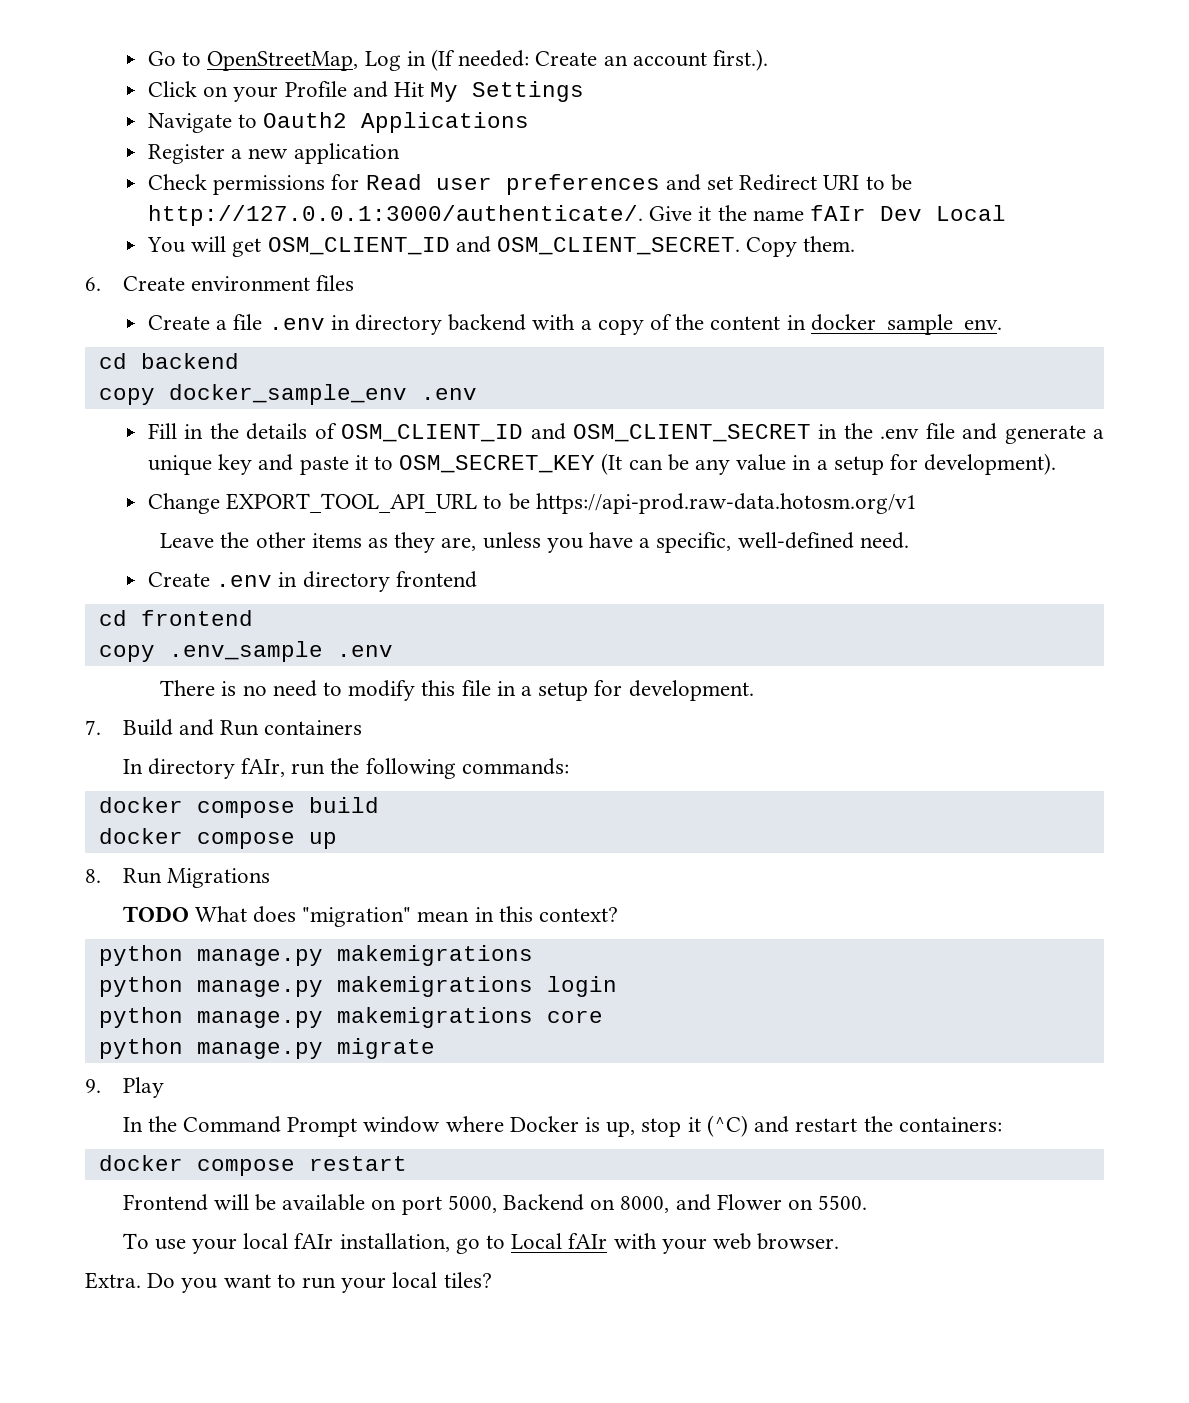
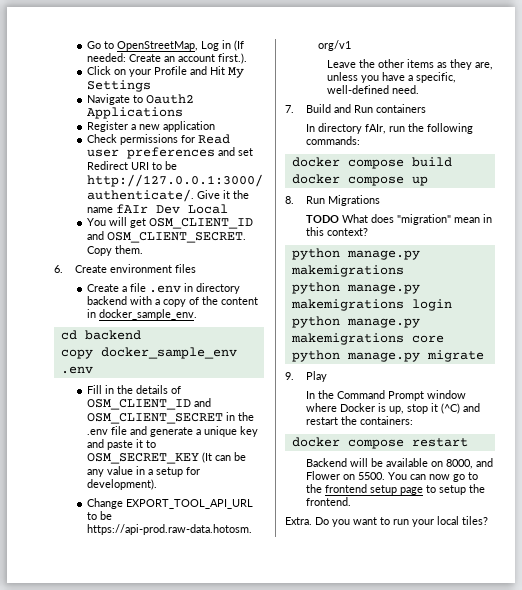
- Create .env in directory frontend
- cd frontend
- copy .env_sample .env
- There is no need to modify this file in a setup for development.
- Frontend will be available on port 5000, Backend on 8000, and Flower on 5500.
- To use your local fAIr installation, go to Local fAIr with your web browser.
+ Backend will be available on 8000, and Flower on 5500. You can now go to the frontend setup page to setup the frontend.

